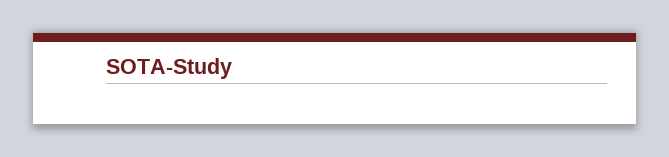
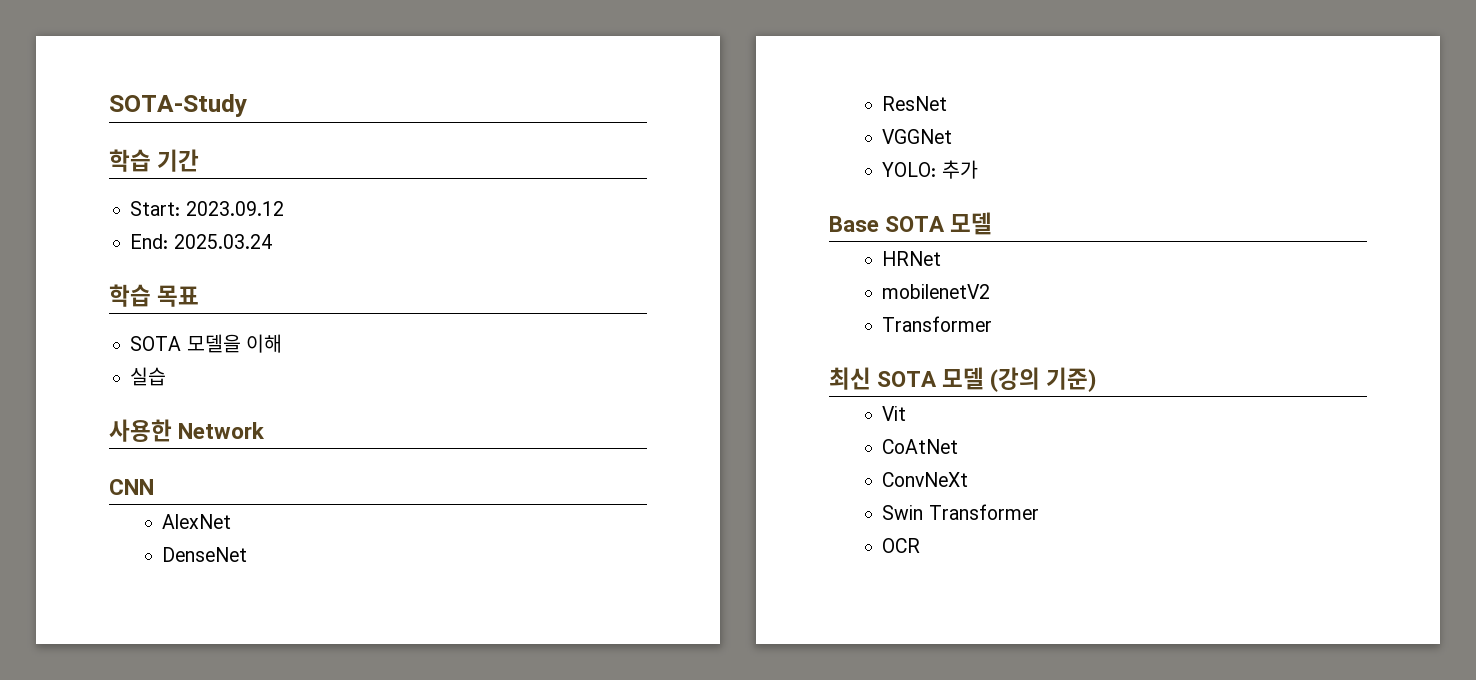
+ 학습 기간
+ Start: 2023.09.12
+ End: 2025.03.24
+ 학습 목표
+ SOTA 모델을 이해
+ 실습
+ 사용한 Network
+ CNN
+ AlexNet
+ DenseNet
+ ResNet
+ VGGNet
+ YOLO: 추가
+ Base SOTA 모델
+ HRNet
+ mobilenetV2
+ Transformer
+ 최신 SOTA 모델 (강의 기준)
+ Vit
+ CoAtNet
+ ConvNeXt
+ Swin Transformer
+ OCR

